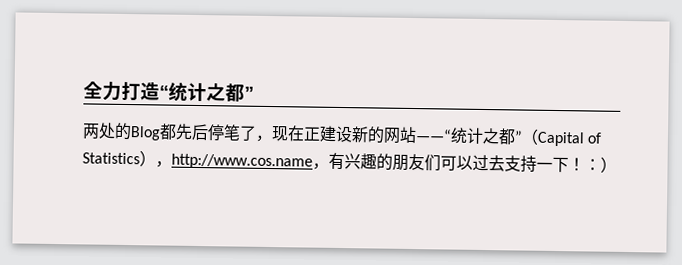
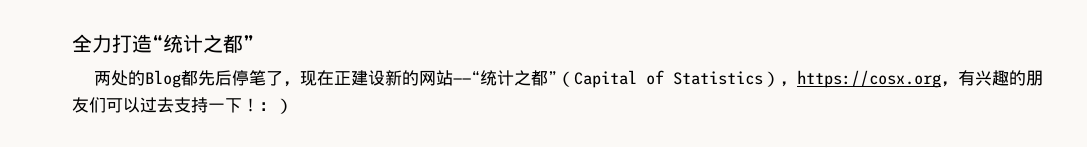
- 两处的Blog都先后停笔了，现在正建设新的网站——“统计之都”（Capital of Statistics），http://www.cos.name，有兴趣的朋友们可以过去支持一下！
+ 两处的Blog都先后停笔了，现在正建设新的网站——“统计之都”（Capital of Statistics），https://cosx.org，有兴趣的朋友们可以过去支持一下！

